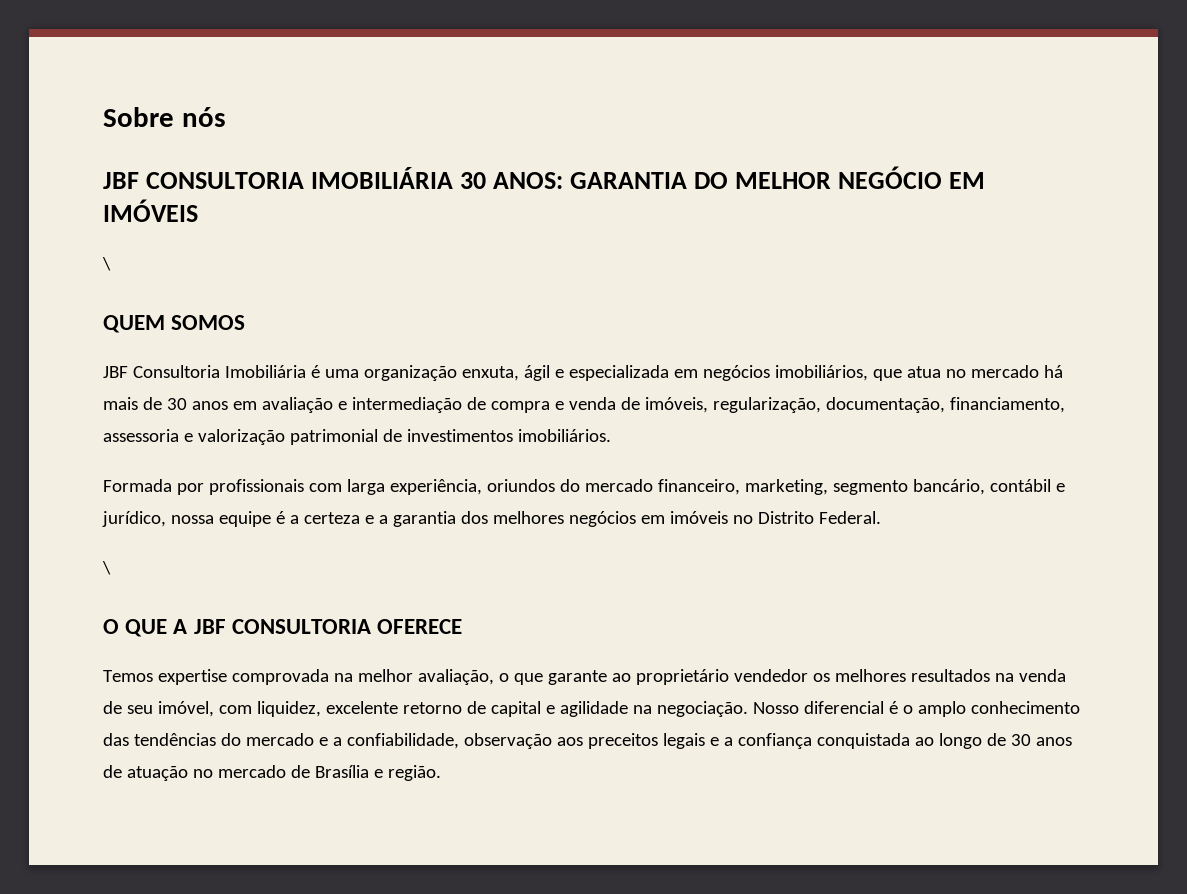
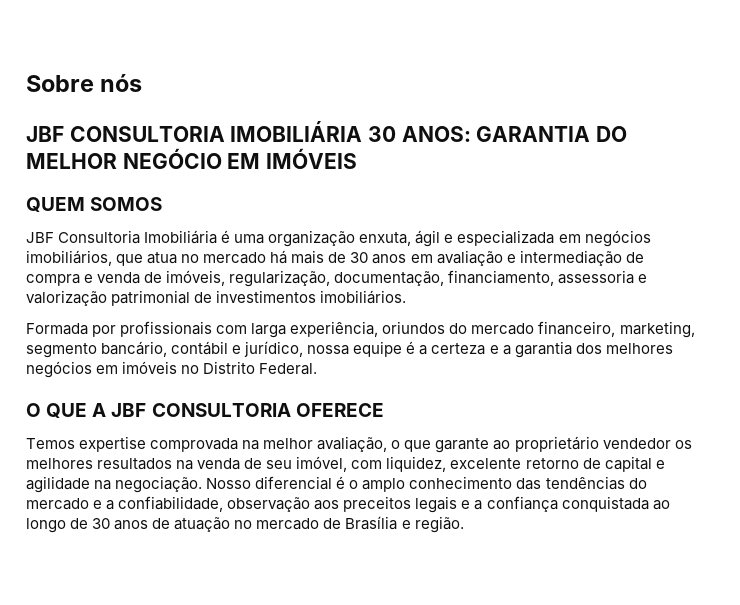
  JBF CONSULTORIA IMOBILIÁRIA 30 ANOS: GARANTIA DO MELHOR NEGÓCIO EM IMÓVEIS
- \
  Formada por profissionais com larga experiência, oriundos do mercado financeiro, marketing, segmento bancário, contábil e jurídico, nossa equipe é a certeza e a garantia dos melhores negócios em imóveis no Distrito Federal.
- \

